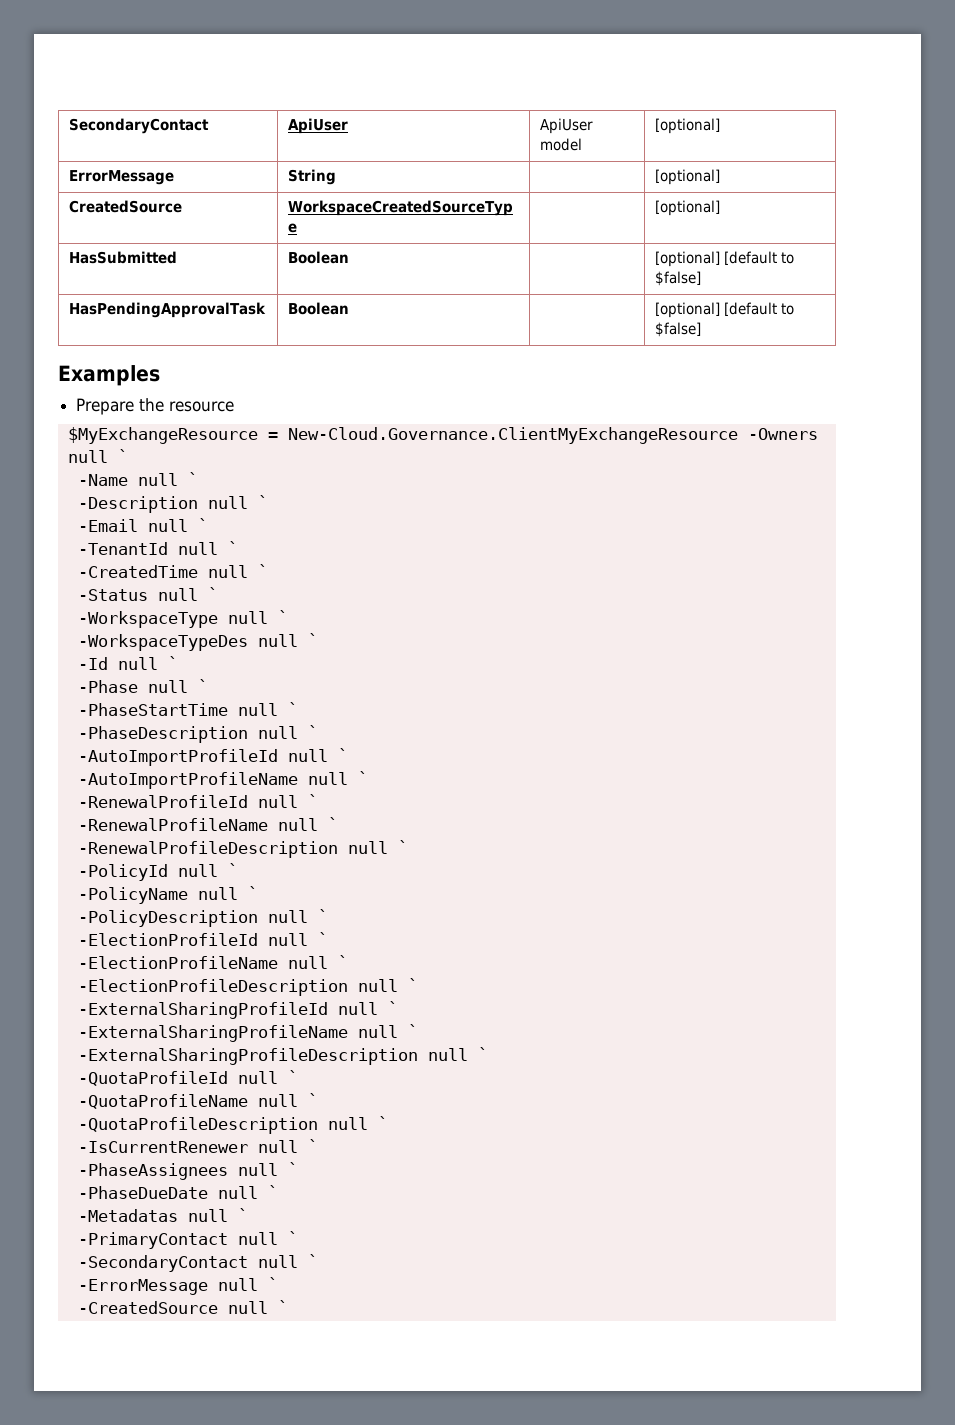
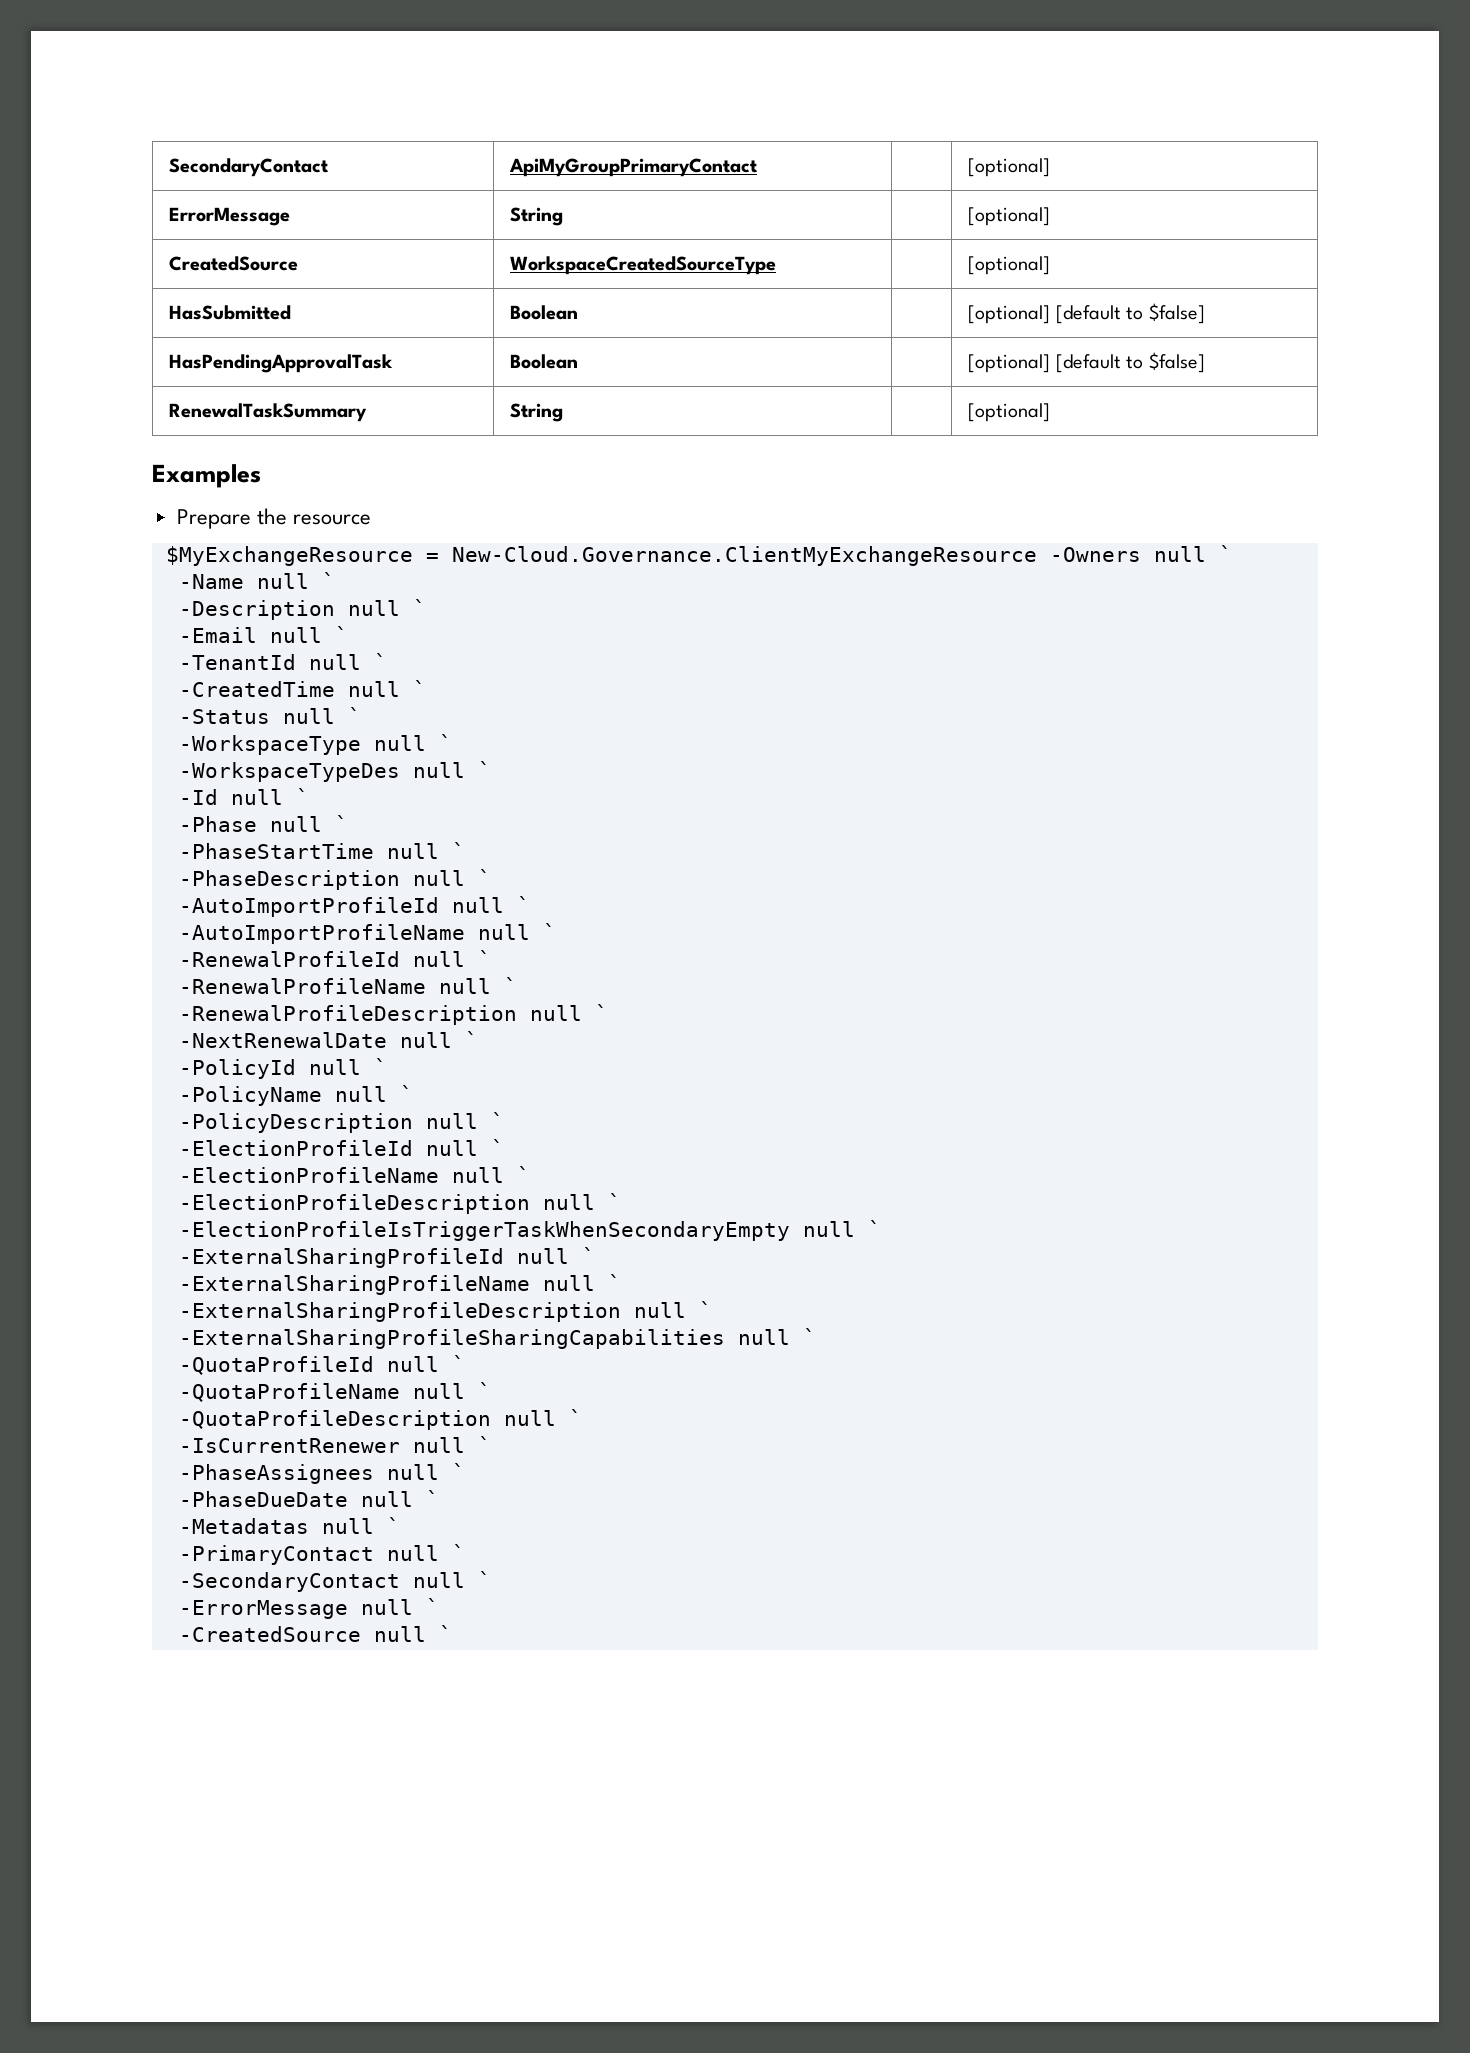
- SecondaryContact | ApiUser | ApiUser model | [optional]
+ SecondaryContact | ApiMyGroupPrimaryContact | | [optional]
+ RenewalTaskSummary | String | | [optional]
+ -NextRenewalDate null `
+ -ElectionProfileIsTriggerTaskWhenSecondaryEmpty null `
+ -ExternalSharingProfileSharingCapabilities null `

